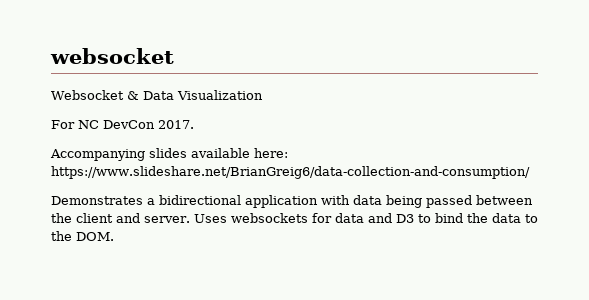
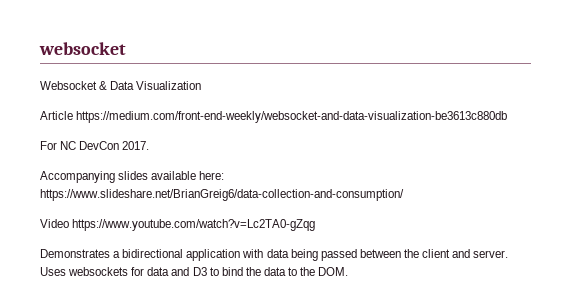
+ Article https://medium.com/front-end-weekly/websocket-and-data-visualization-be3613c880db
+ Video https://www.youtube.com/watch?v=Lc2TA0-gZqg

